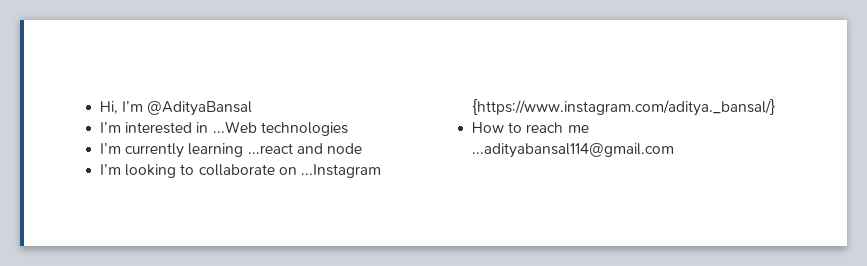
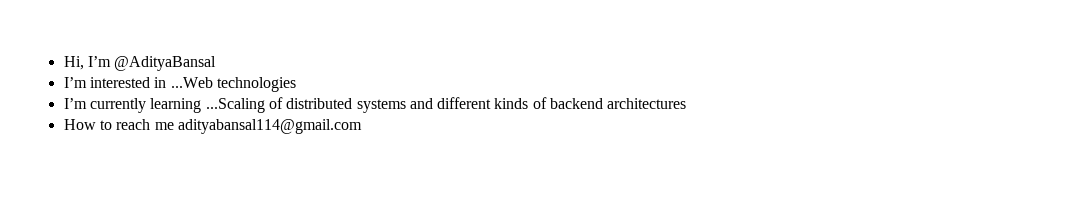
- I’m currently learning ...react and node
- I’m looking to collaborate on ...Instagram {https://www.instagram.com/aditya._bansal/}
+ I’m currently learning ...Scaling of distributed systems and different kinds of backend architectures
- How to reach me ...adityabansal114@gmail.com
+ How to reach me adityabansal114@gmail.com

